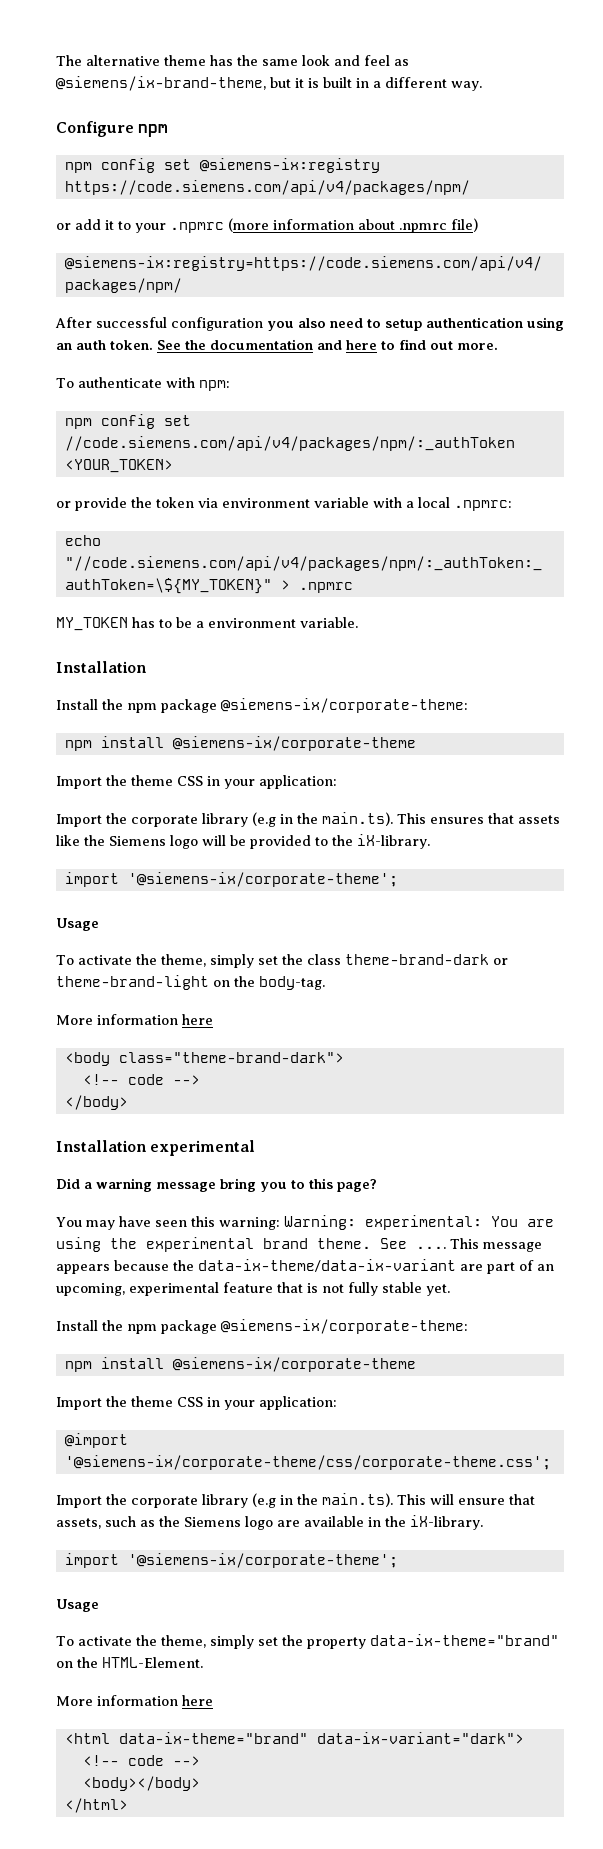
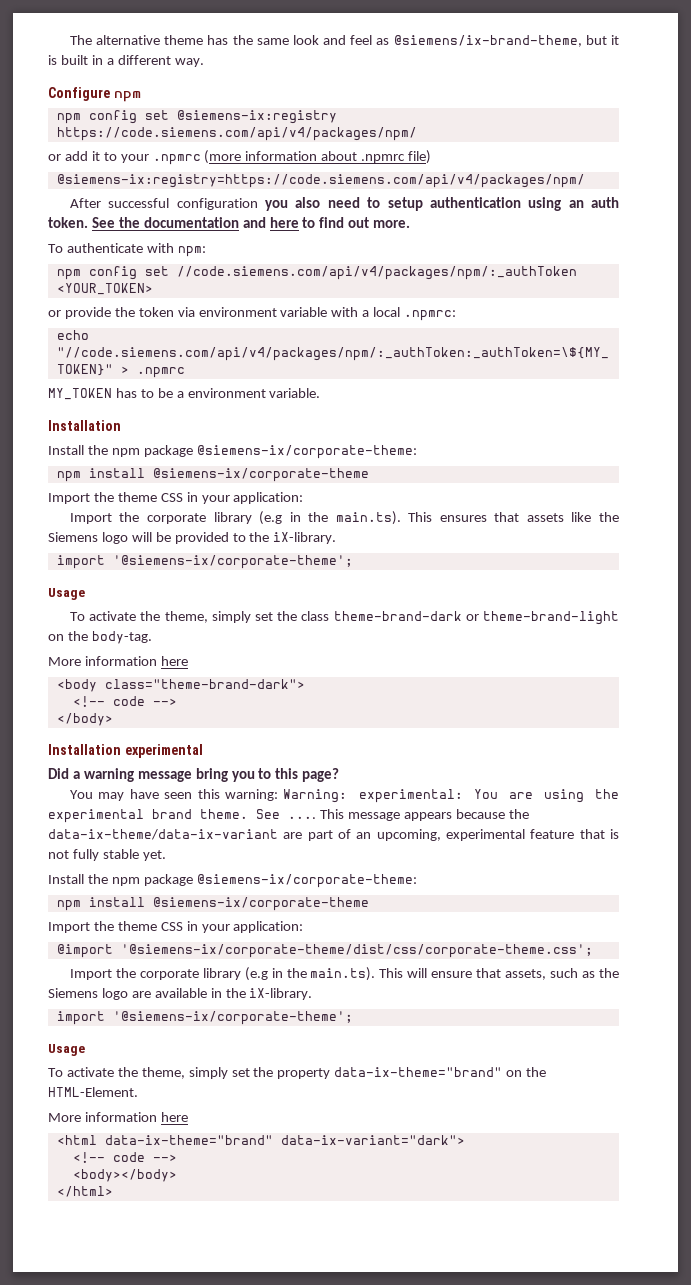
- @import '@siemens-ix/corporate-theme/css/corporate-theme.css';
+ @import '@siemens-ix/corporate-theme/dist/css/corporate-theme.css';

